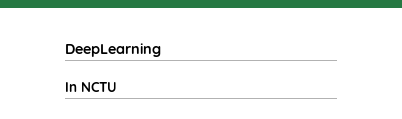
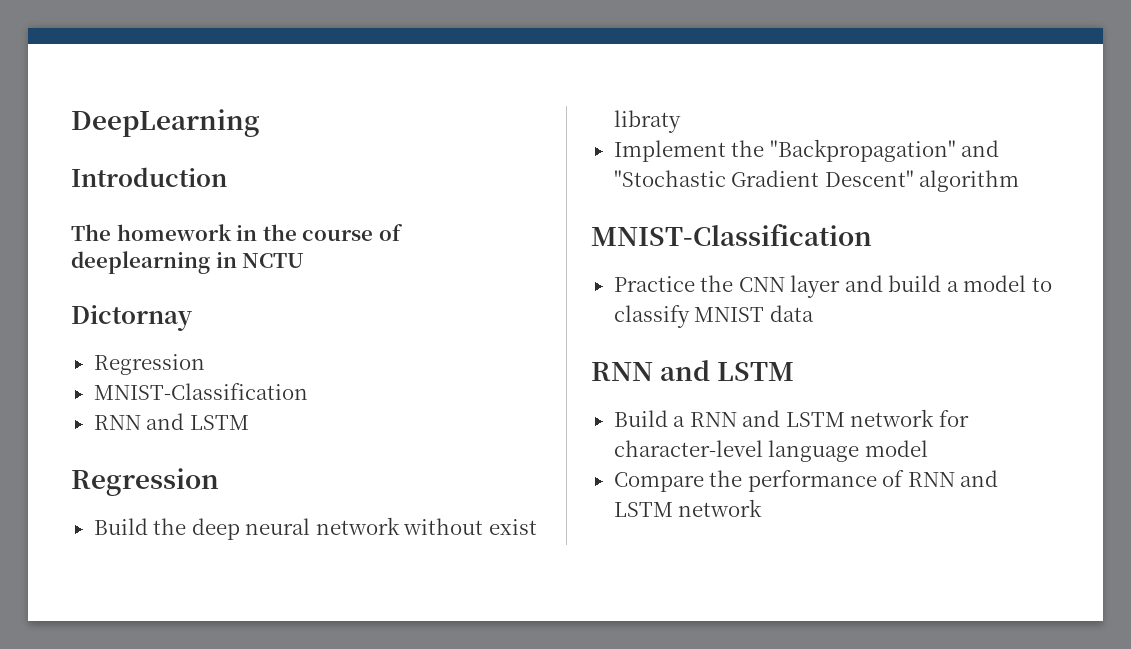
- In NCTU
+ Introduction
+ The homework in the course of deeplearning in NCTU
+ Dictornay
+ Regression
+ MNIST-Classification
+ RNN and LSTM
+ Regression
+ Build the deep neural network without exist libraty
+ Implement the "Backpropagation" and "Stochastic Gradient Descent" algorithm
+ MNIST-Classification
+ Practice the CNN layer and build a model to classify MNIST data
+ RNN and LSTM
+ Build a RNN and LSTM network for character-level language model
+ Compare the performance of RNN and LSTM network

